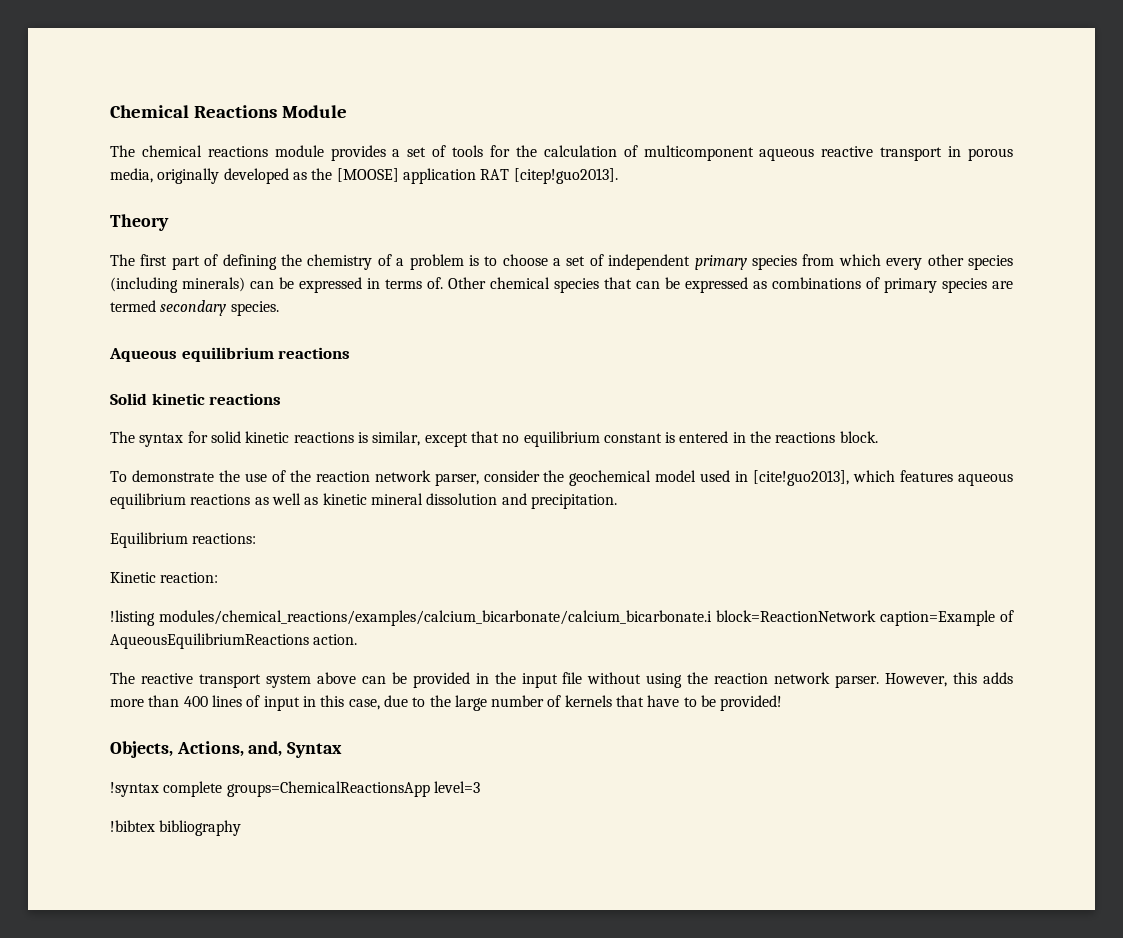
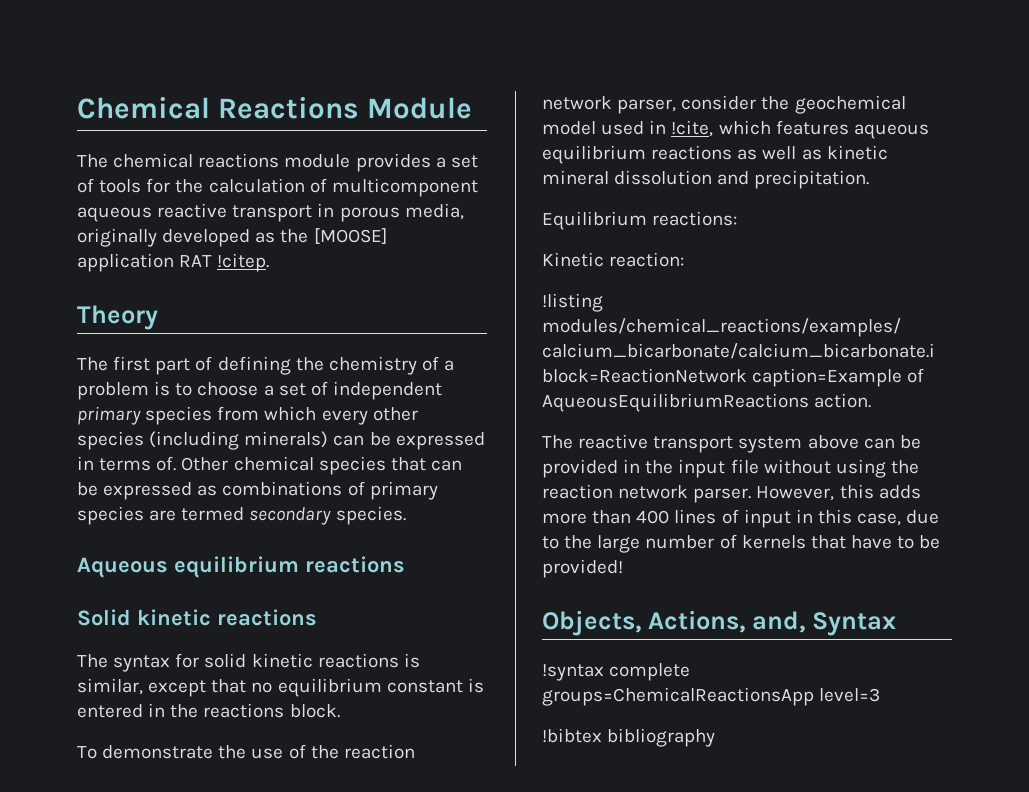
- The chemical reactions module provides a set of tools for the calculation of multicomponent aqueous reactive transport in porous media, originally developed as the [MOOSE] application RAT [citep!guo2013].
+ The chemical reactions module provides a set of tools for the calculation of multicomponent aqueous reactive transport in porous media, originally developed as the [MOOSE] application RAT !citep.
- To demonstrate the use of the reaction network parser, consider the geochemical model used in [cite!guo2013], which features aqueous equilibrium reactions as well as kinetic mineral dissolution and precipitation.
+ To demonstrate the use of the reaction network parser, consider the geochemical model used in !cite, which features aqueous equilibrium reactions as well as kinetic mineral dissolution and precipitation.

